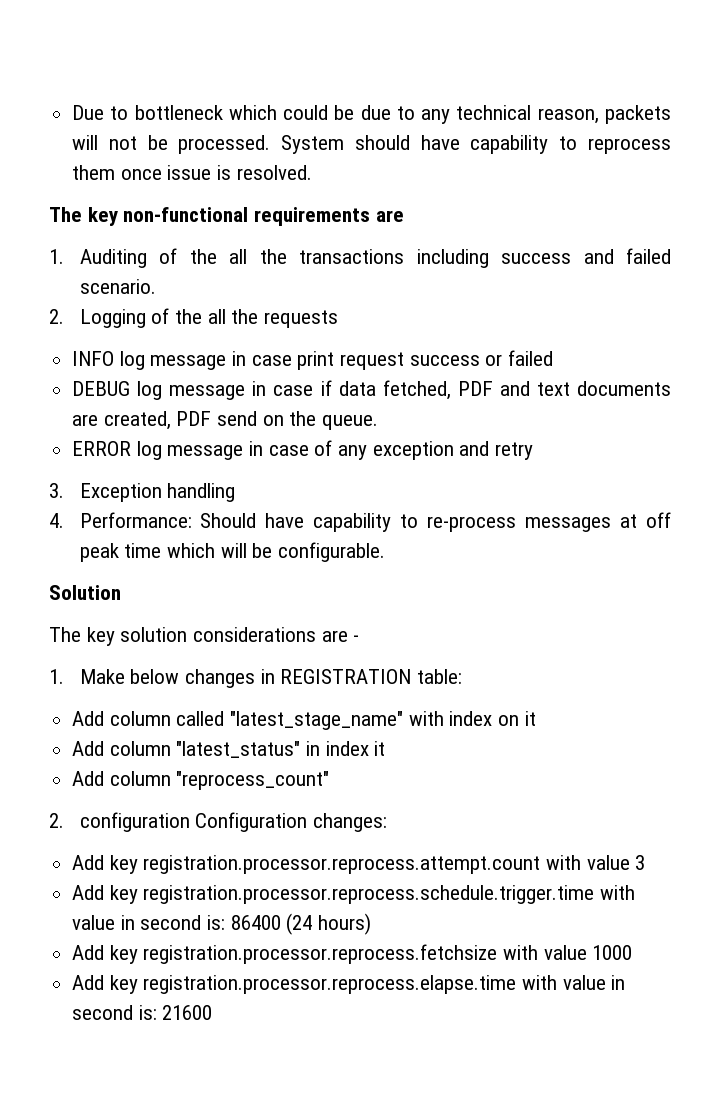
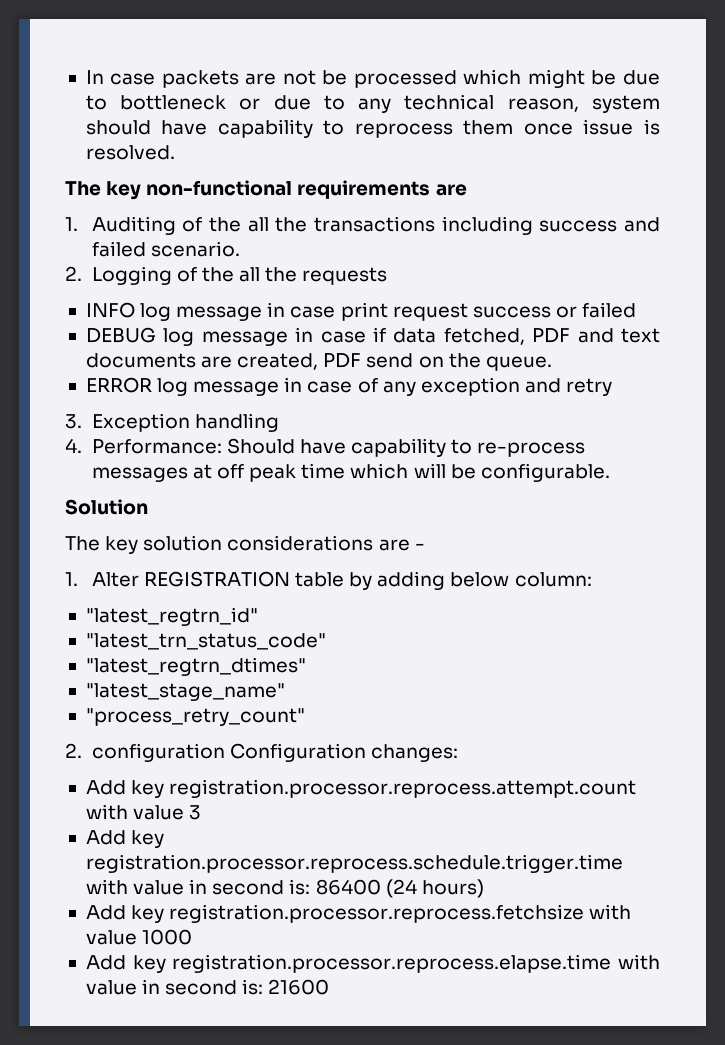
- Due to bottleneck which could be due to any technical reason, packets will not be processed. System should have capability to reprocess them once issue is resolved.
+ In case packets are not be processed which might be due to bottleneck or due to any technical reason, system should have capability to reprocess them once issue is resolved.
- 1. Make below changes in REGISTRATION table:
- Add column called "latest_stage_name" with index on it
- Add column "latest_status" in index it
- Add column "reprocess_count"
+ 1. Alter REGISTRATION table by adding below column:
+ "latest_regtrn_id"
+ "latest_trn_status_code"
+ "latest_regtrn_dtimes"
+ "latest_stage_name"
+ "process_retry_count"

